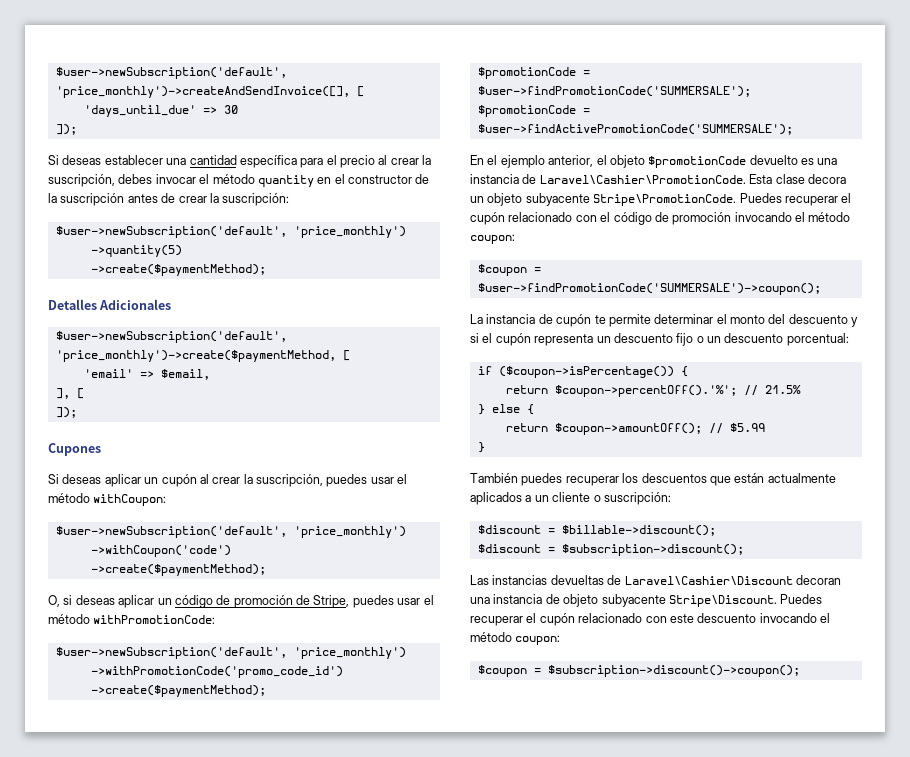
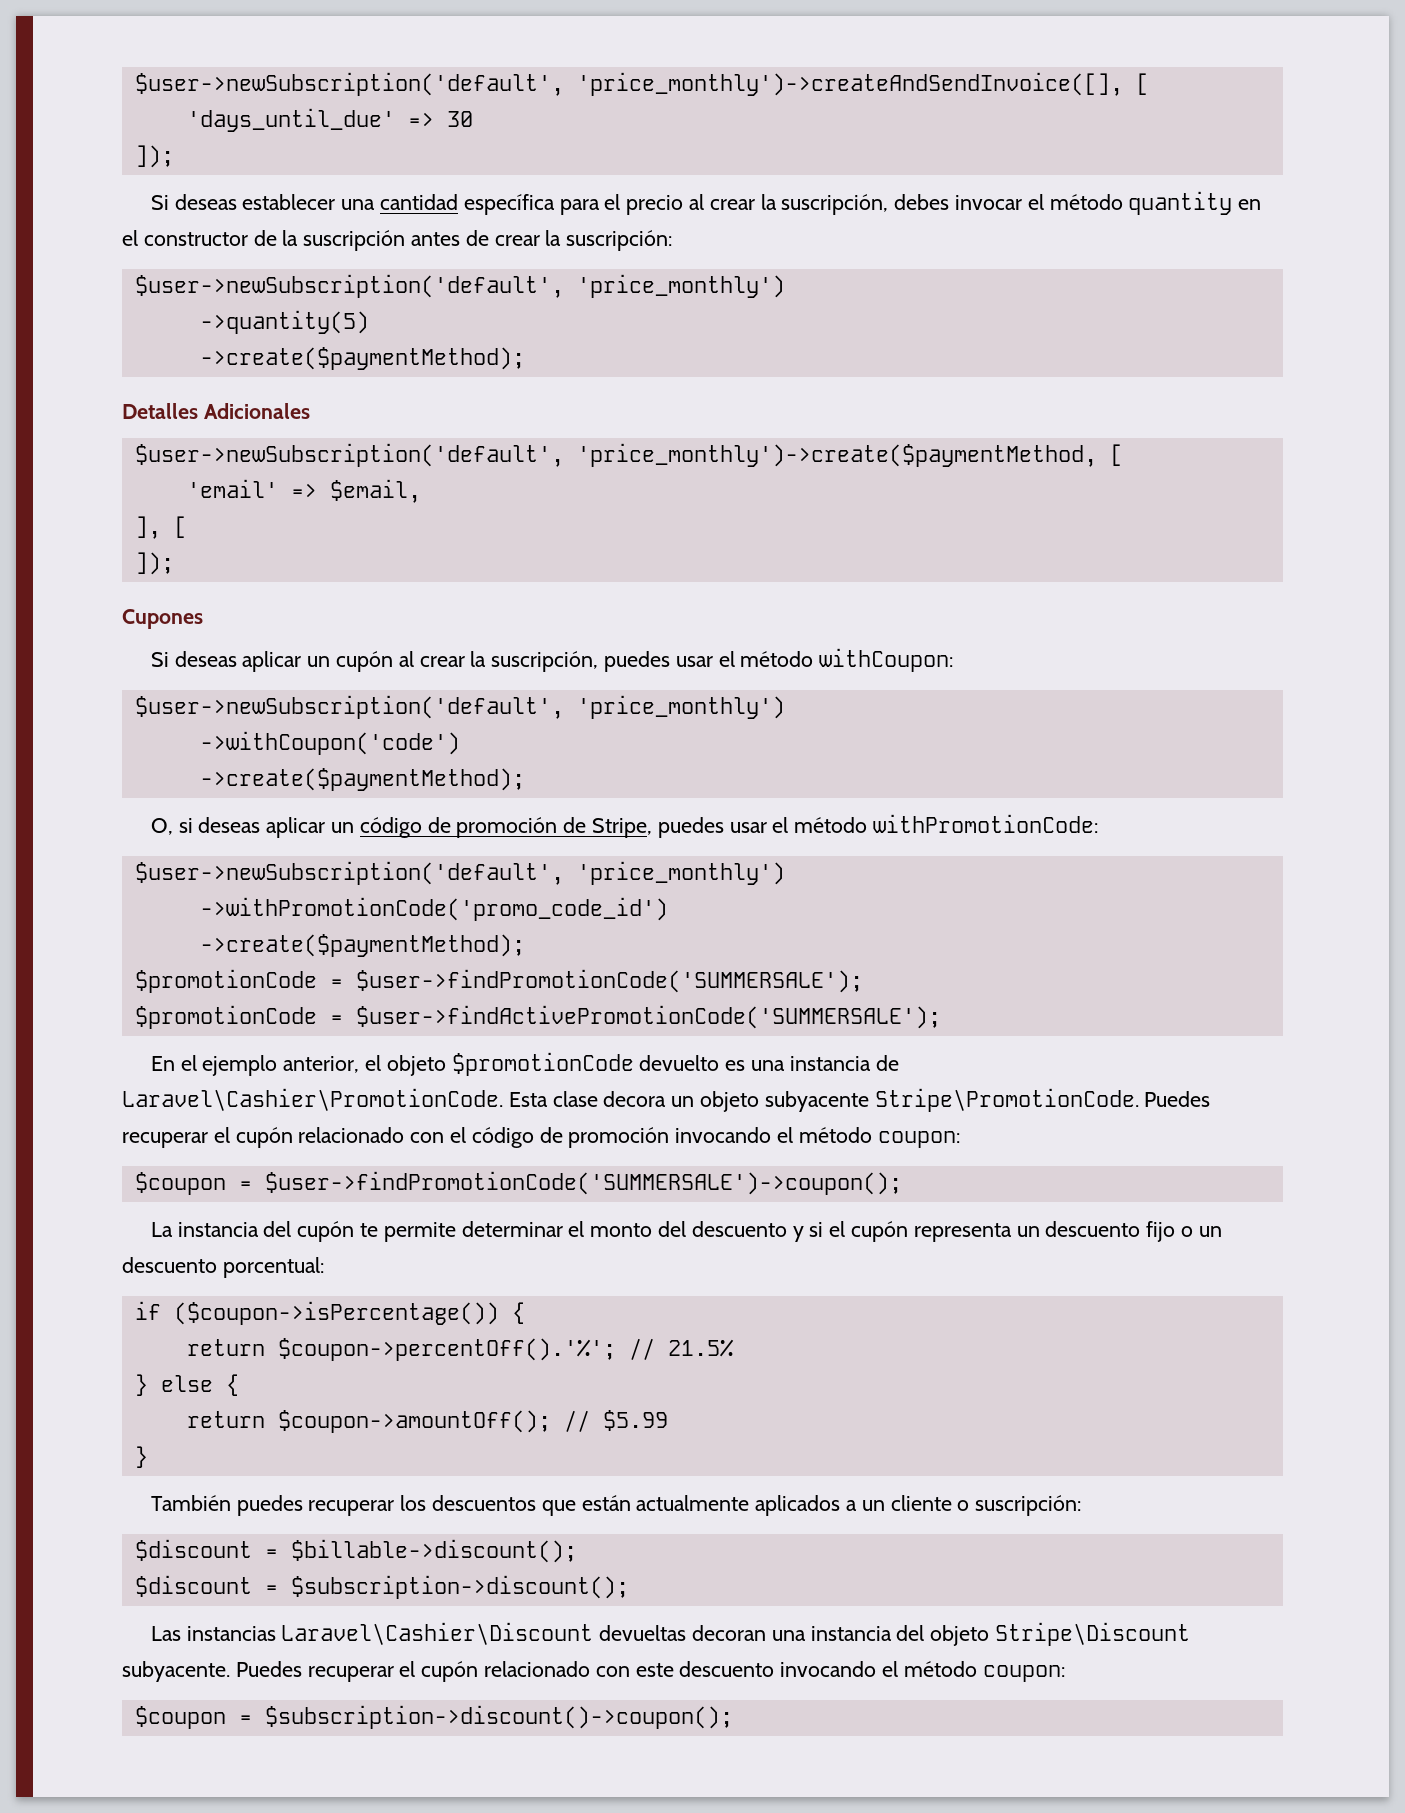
- La instancia de cupón te permite determinar el monto del descuento y si el cupón representa un descuento fijo o un descuento porcentual:
+ La instancia del cupón te permite determinar el monto del descuento y si el cupón representa un descuento fijo o un descuento porcentual:
- Las instancias devueltas de Laravel\Cashier\Discount decoran una instancia de objeto subyacente Stripe\Discount.
+ Las instancias Laravel\Cashier\Discount devueltas decoran una instancia del objeto Stripe\Discount subyacente.

